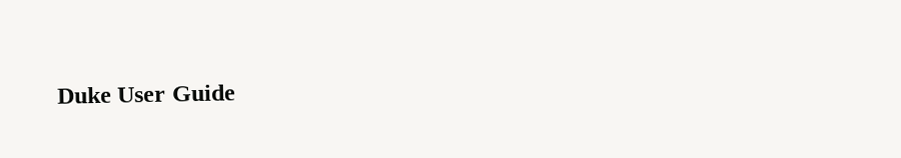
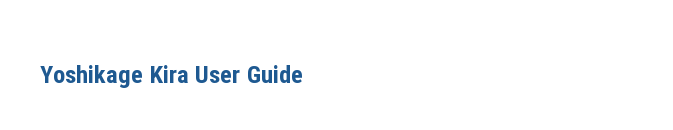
- Duke User Guide
+ Yoshikage Kira User Guide

